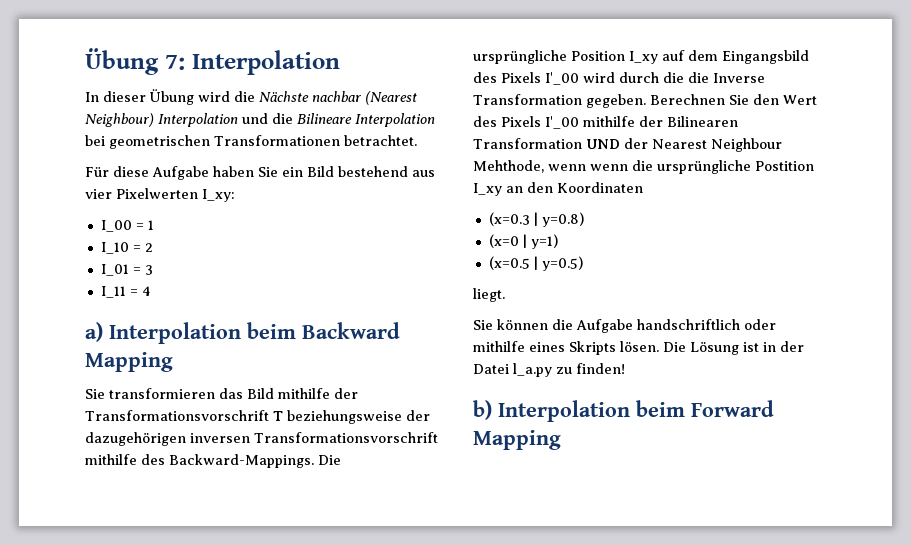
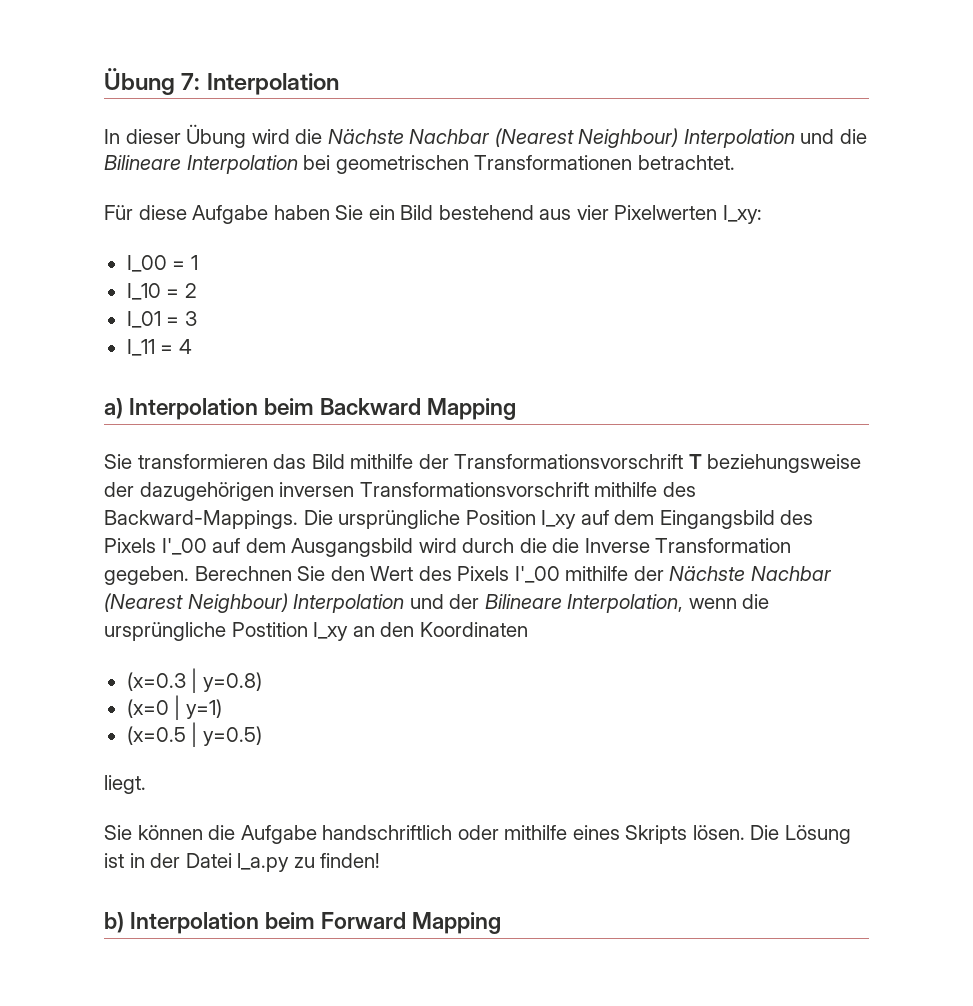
- In dieser Übung wird die Nächste nachbar (Nearest Neighbour) Interpolation und die Bilineare Interpolation bei geometrischen Transformationen betrachtet.
+ In dieser Übung wird die Nächste Nachbar (Nearest Neighbour) Interpolation und die Bilineare Interpolation bei geometrischen Transformationen betrachtet.
- Die ursprüngliche Position I_xy auf dem Eingangsbild des Pixels I'_00 wird durch die die Inverse Transformation gegeben.
+ Die ursprüngliche Position I_xy auf dem Eingangsbild des Pixels I'_00 auf dem Ausgangsbild wird durch die die Inverse Transformation gegeben.
- Berechnen Sie den Wert des Pixels I'_00 mithilfe der Bilinearen Transformation UND der Nearest Neighbour Mehthode, wenn wenn die ursprüngliche Postition I_xy an den Koordinaten
+ Berechnen Sie den Wert des Pixels I'_00 mithilfe der Nächste Nachbar (Nearest Neighbour) Interpolation und der Bilineare Interpolation, wenn die ursprüngliche Postition I_xy an den Koordinaten

